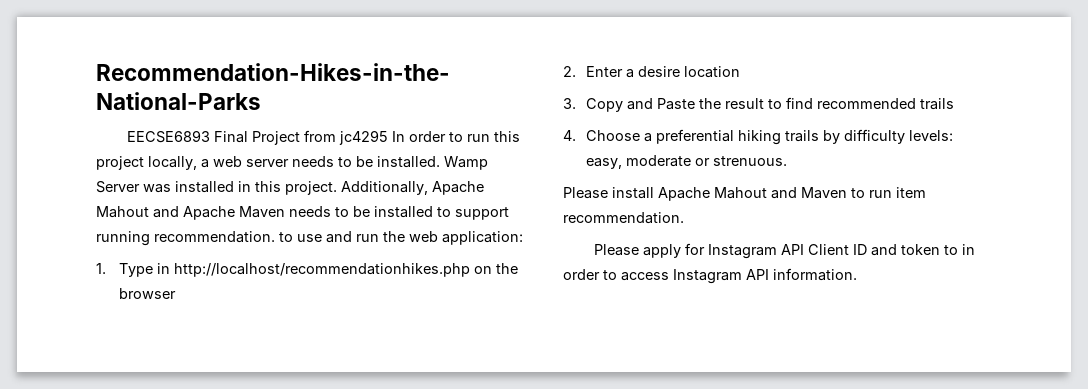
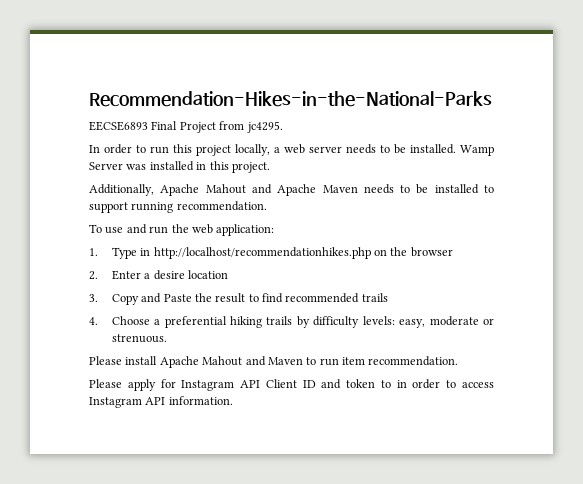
- EECSE6893 Final Project from jc4295 In order to run this project locally, a web server needs to be installed.
+ EECSE6893 Final Project from jc4295.
+ In order to run this project locally, a web server needs to be installed.
- Wamp Server was installed in this project. Additionally, Apache Mahout and Apache Maven needs to be installed to support running recommendation. to use and run the web application:
+ Wamp Server was installed in this project.
+ Additionally, Apache Mahout and Apache Maven needs to be installed to support running recommendation.
+ To use and run the web application:

